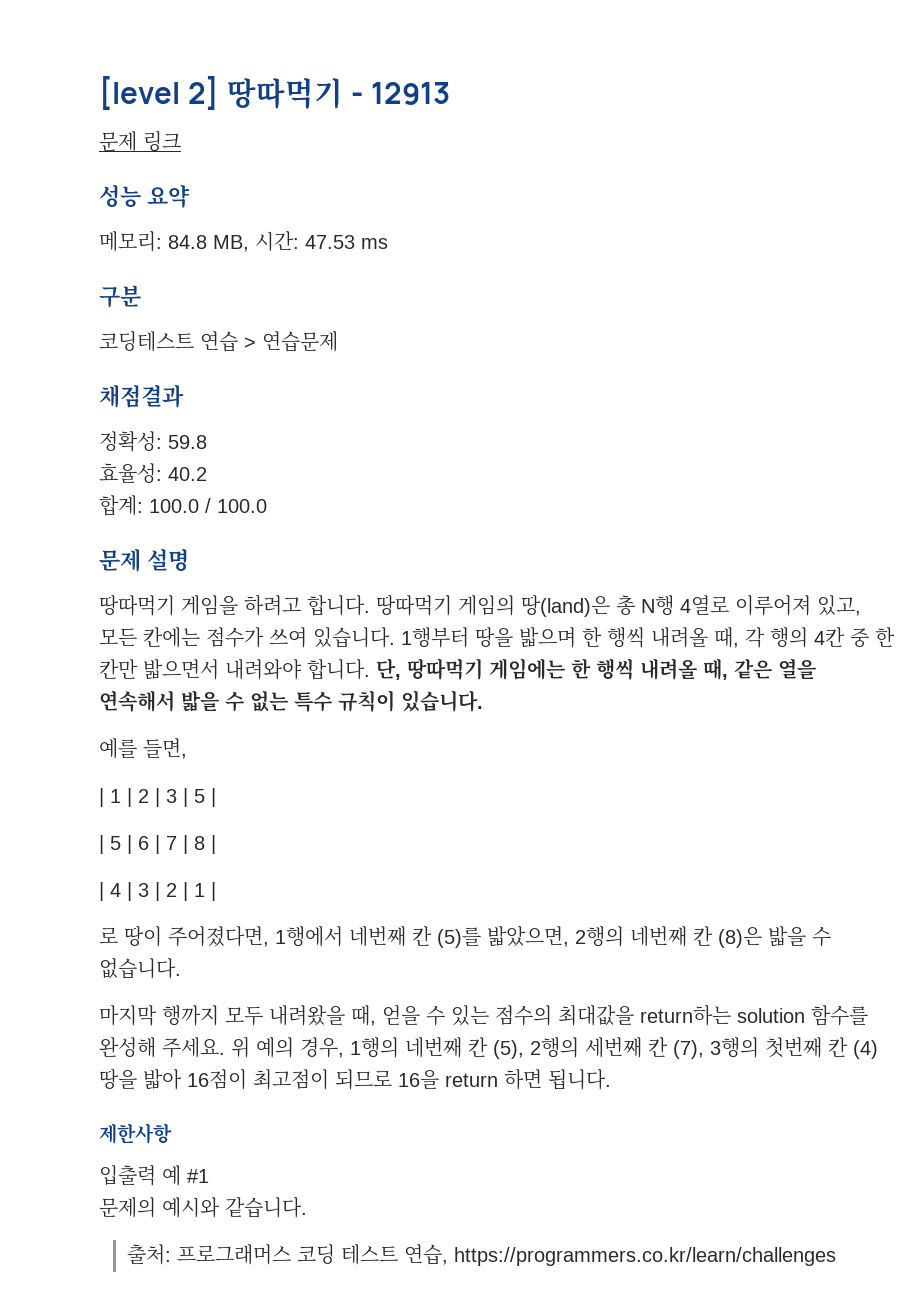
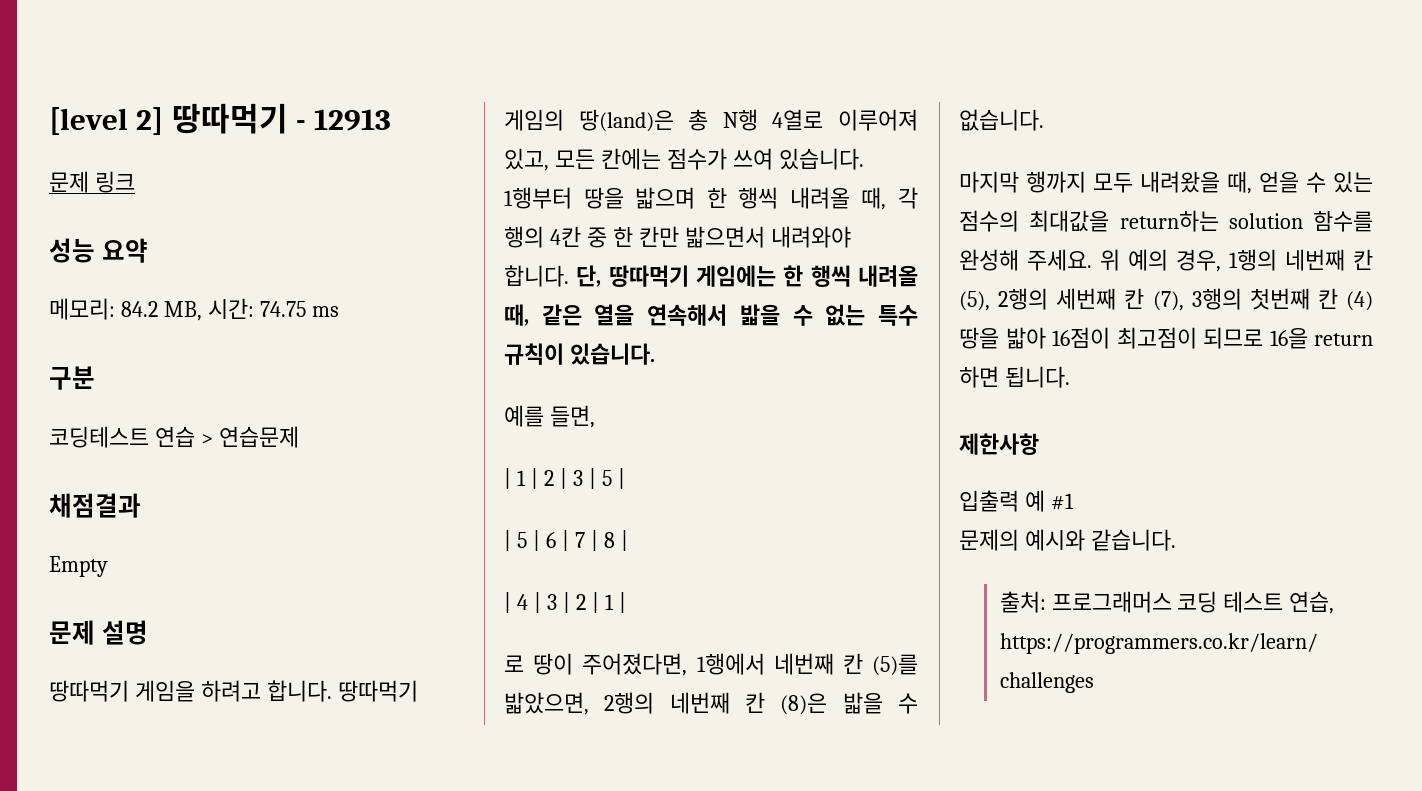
- 메모리: 84.8 MB, 시간: 47.53 ms
+ 메모리: 84.2 MB, 시간: 74.75 ms
- 정확성: 59.8
- 효율성: 40.2
- 합계: 100.0 / 100.0
+ Empty

